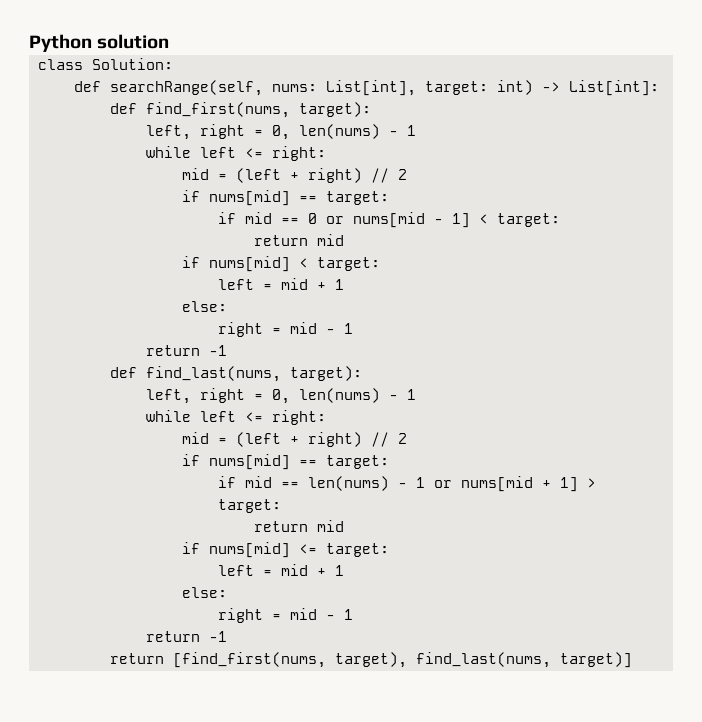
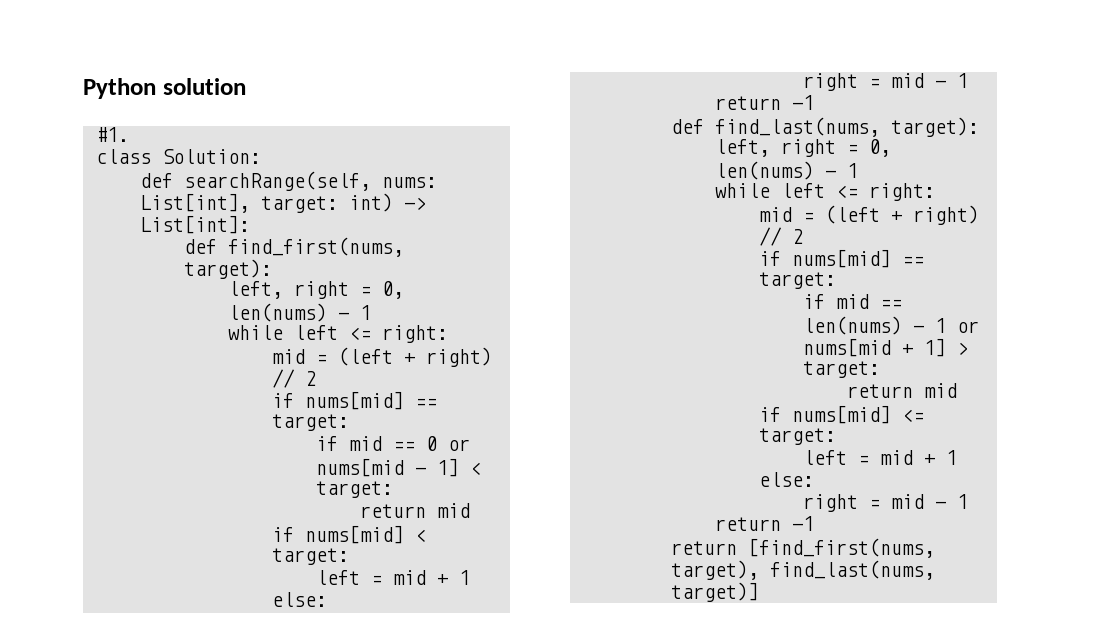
+ #1.

